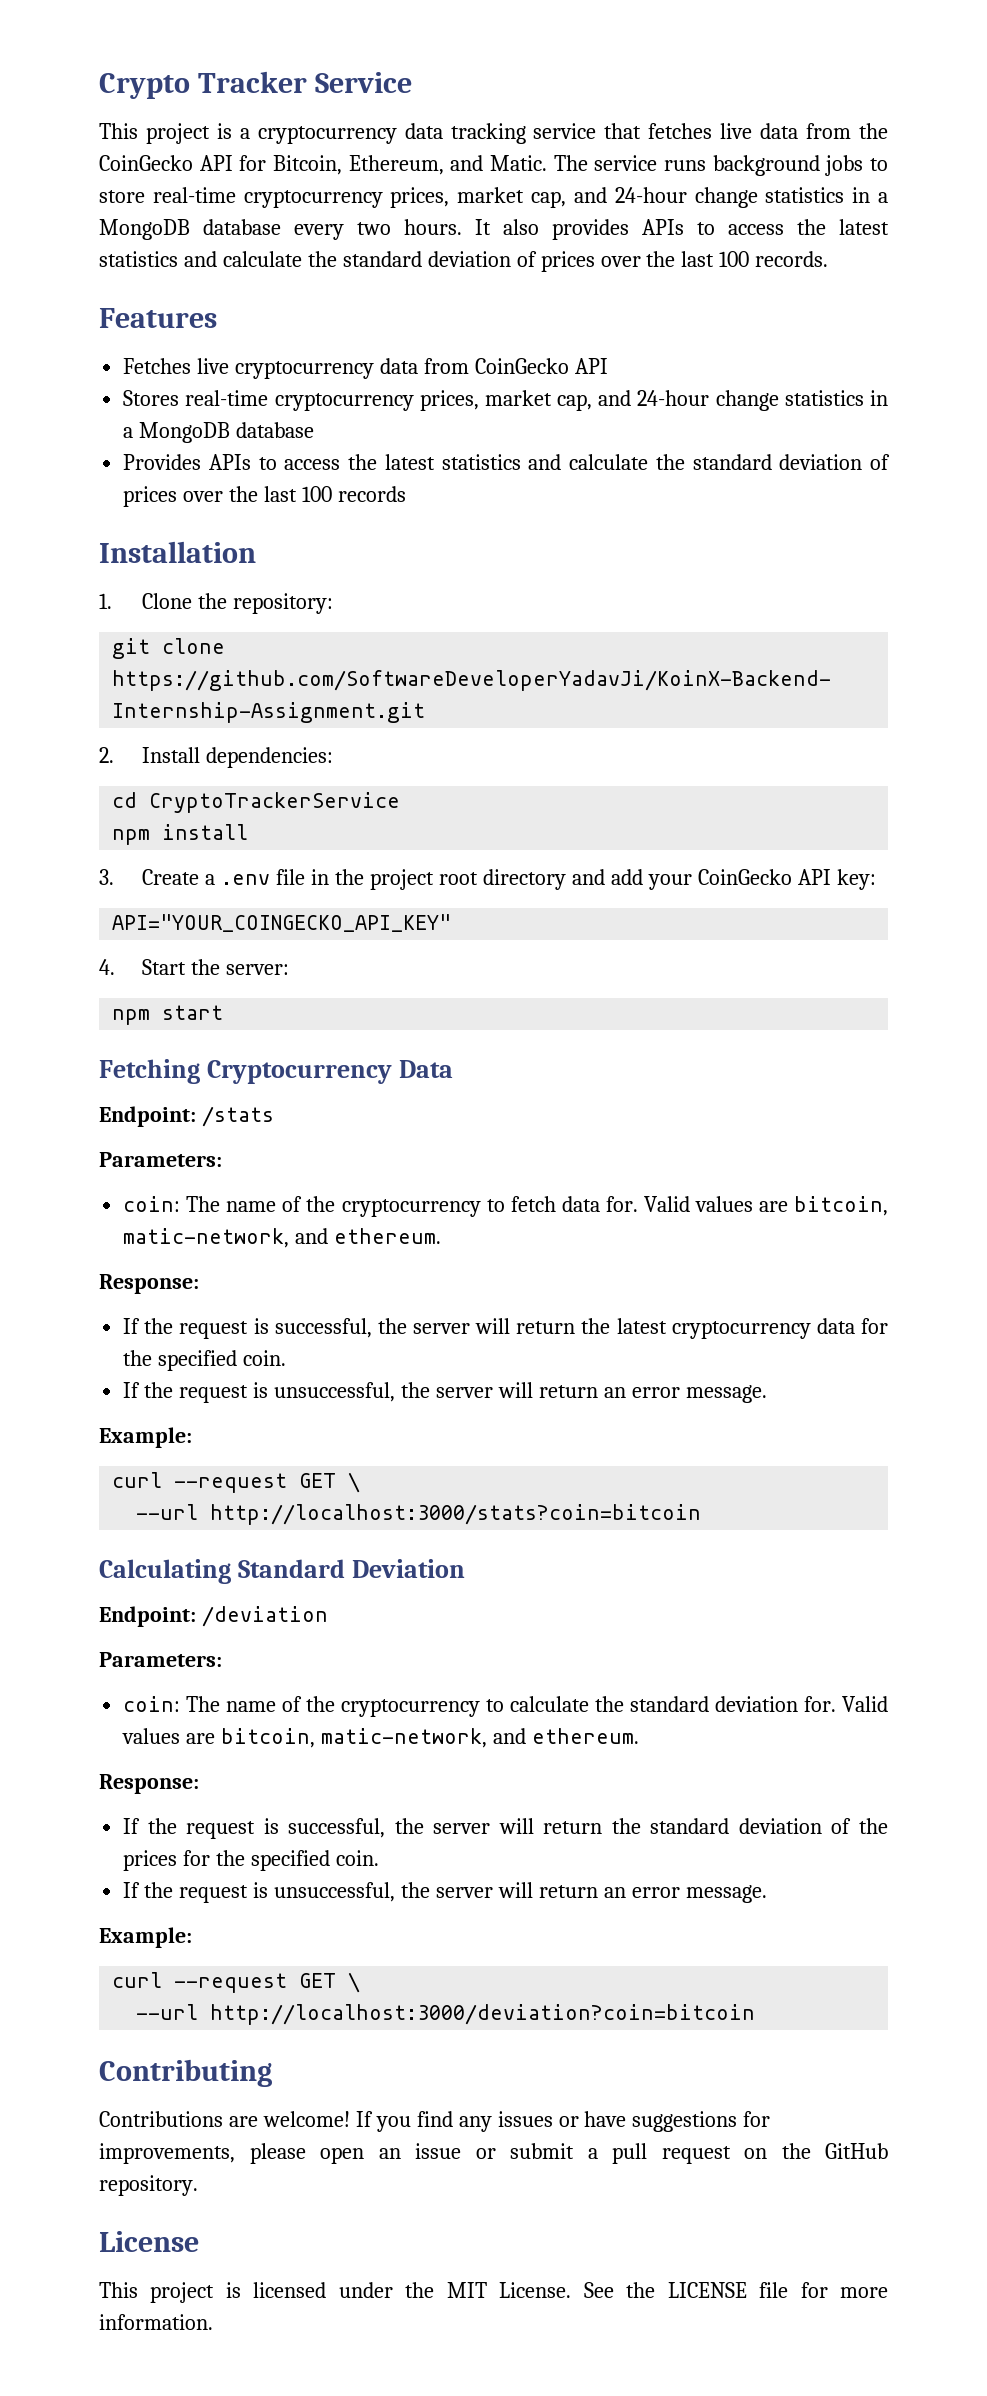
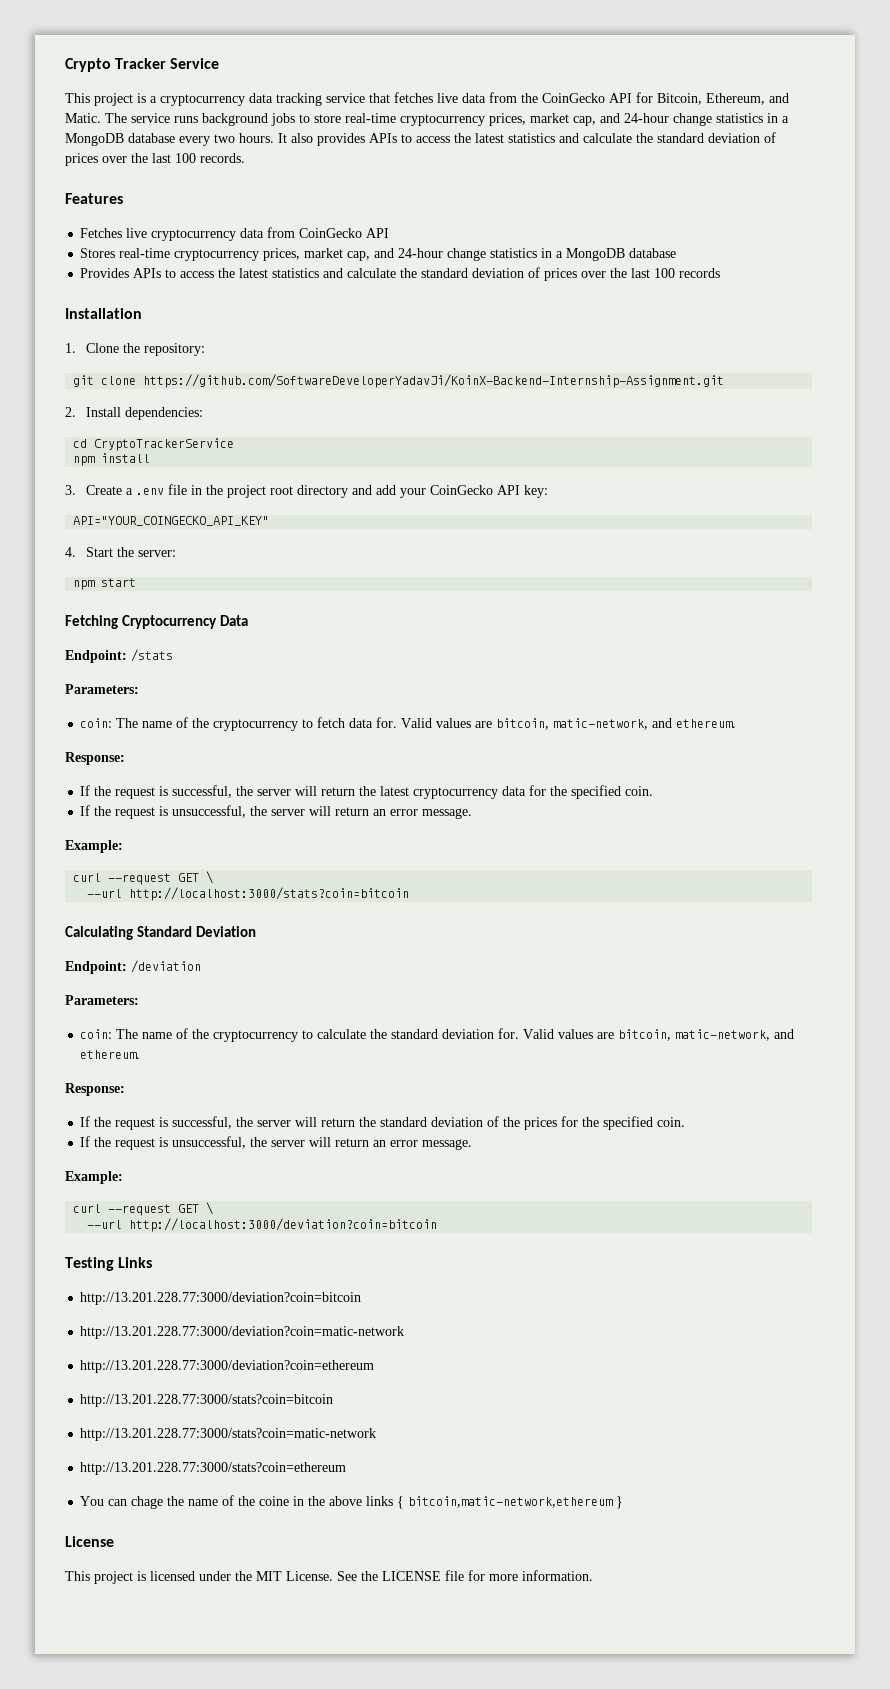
- Contributing
- Contributions are welcome! If you find any issues or have suggestions for improvements, please open an issue or submit a pull request on the GitHub repository.
+ Testing Links
+ http://13.201.228.77:3000/deviation?coin=bitcoin
+ http://13.201.228.77:3000/deviation?coin=matic-network
+ http://13.201.228.77:3000/deviation?coin=ethereum
+ http://13.201.228.77:3000/stats?coin=bitcoin
+ http://13.201.228.77:3000/stats?coin=matic-network
+ http://13.201.228.77:3000/stats?coin=ethereum
+ You can chage the name of the coine in the above links { bitcoin,matic-network,ethereum }

